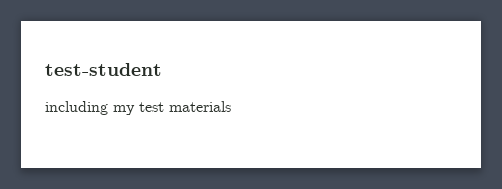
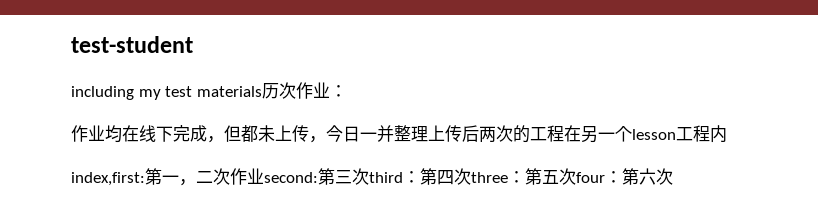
- including my test materials
+ including my test materials历次作业：
+ 作业均在线下完成，但都未上传，今日一并整理上传后两次的工程在另一个lesson工程内
+ index,first:第一，二次作业second:第三次third：第四次three：第五次four：第六次

